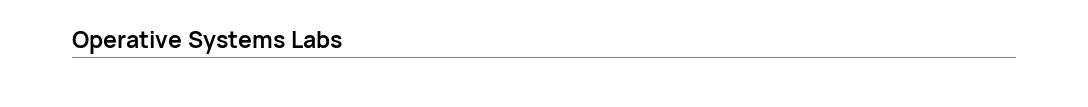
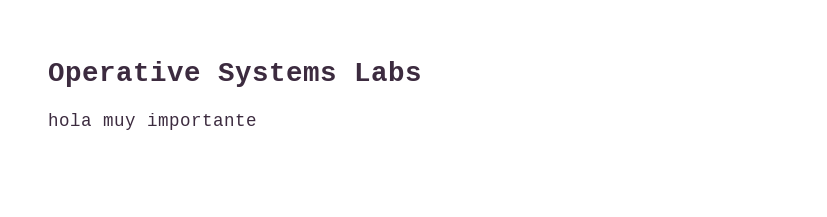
+ hola muy importante

